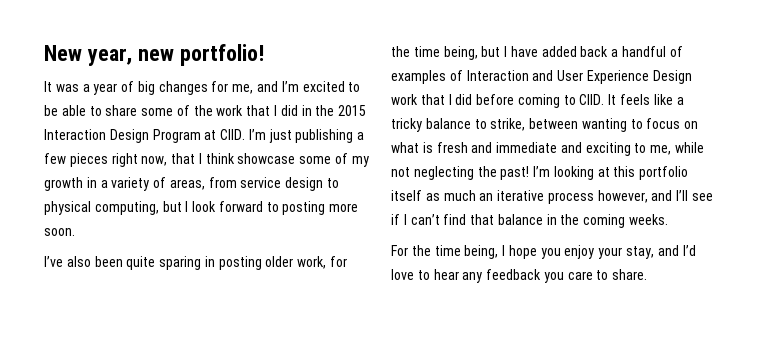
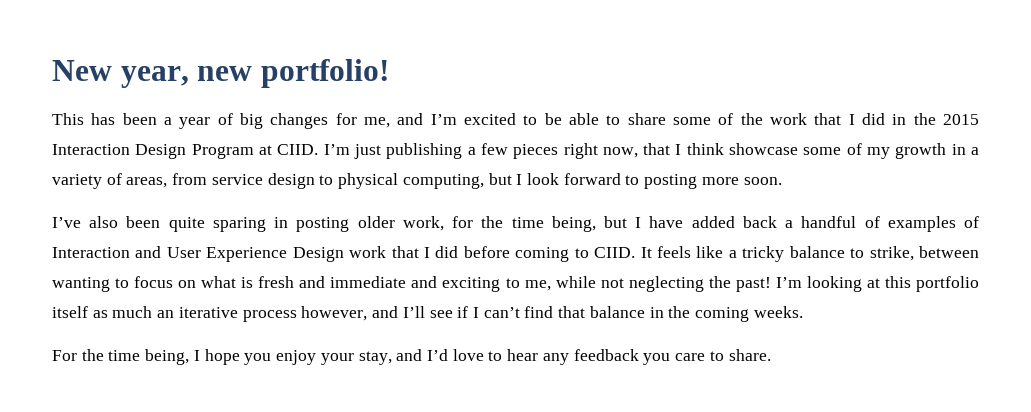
- It was a year of big changes for me, and I’m excited to be able to share some of the work that I did in the 2015 Interaction Design Program at CIID.
+ This has been a year of big changes for me, and I’m excited to be able to share some of the work that I did in the 2015 Interaction Design Program at CIID.

